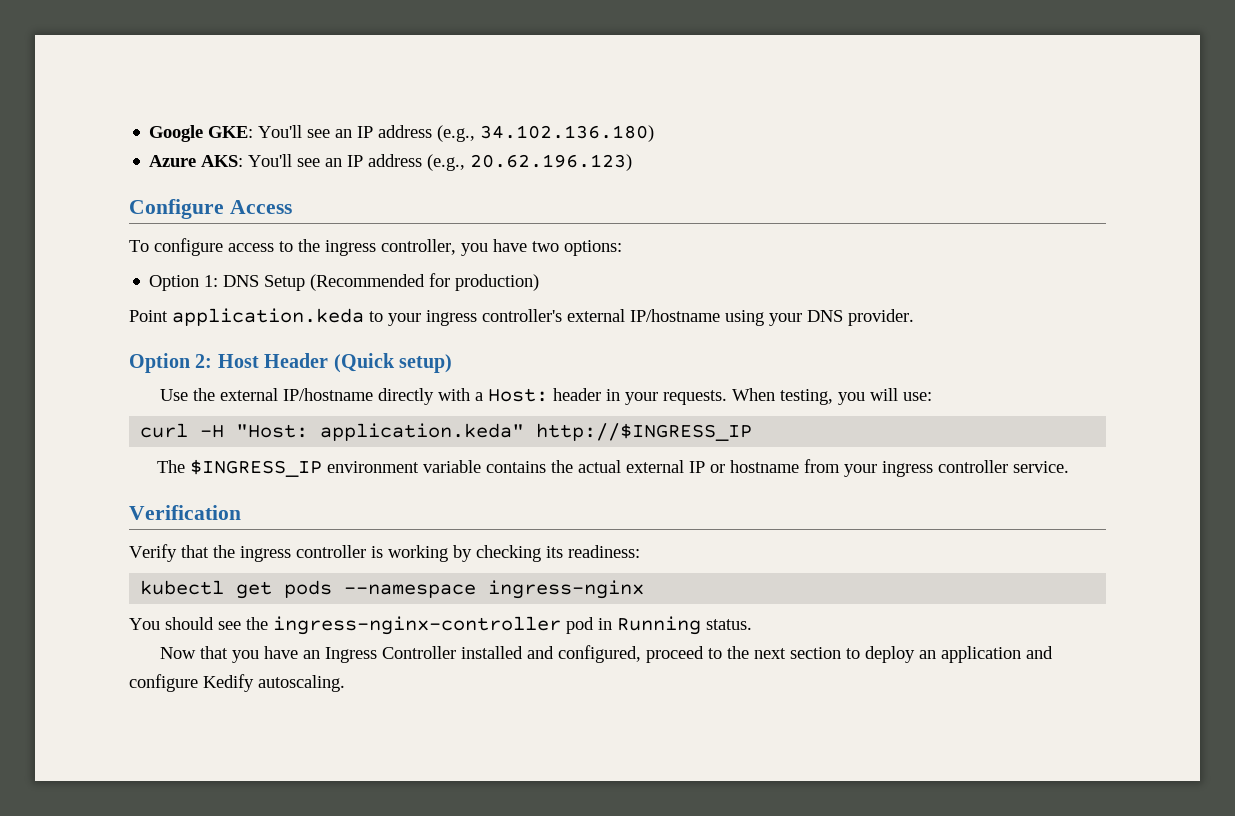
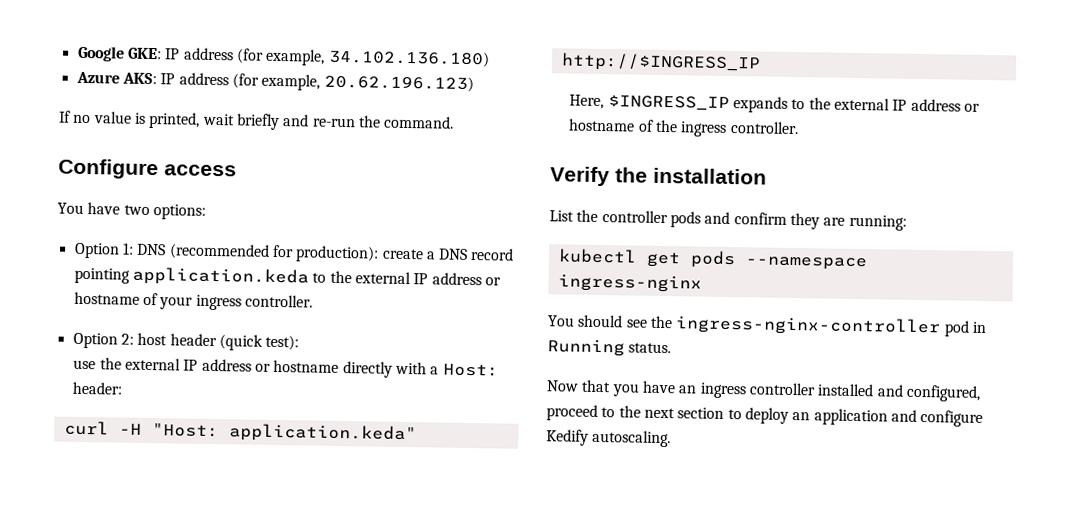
- Google GKE: You'll see an IP address (e.g., 34.102.136.180)
- Azure AKS: You'll see an IP address (e.g., 20.62.196.123)
- Configure Access
- To configure access to the ingress controller, you have two options:
+ Google GKE: IP address (for example, 34.102.136.180)
+ Azure AKS: IP address (for example, 20.62.196.123)
+ If no value is printed, wait briefly and re-run the command.
+ Configure access
+ You have two options:
- Option 1: DNS Setup (Recommended for production)
- Point application.keda to your ingress controller's external IP/hostname using your DNS provider.
- Option 2: Host Header (Quick setup)
- Use the external IP/hostname directly with a Host: header in your requests. When testing, you will use:
+ Option 1: DNS (recommended for production): create a DNS record pointing application.keda to the external IP address or hostname of your ingress controller.
+ Option 2: host header (quick test):
+ use the external IP address or hostname directly with a Host: header:
- The $INGRESS_IP environment variable contains the actual external IP or hostname from your ingress controller service.
- Verification
- Verify that the ingress controller is working by checking its readiness:
+ Here, $INGRESS_IP expands to the external IP address or hostname of the ingress controller.
+ Verify the installation
+ List the controller pods and confirm they are running:
- Now that you have an Ingress Controller installed and configured, proceed to the next section to deploy an application and configure Kedify autoscaling.
+ Now that you have an ingress controller installed and configured, proceed to the next section to deploy an application and configure Kedify autoscaling.

